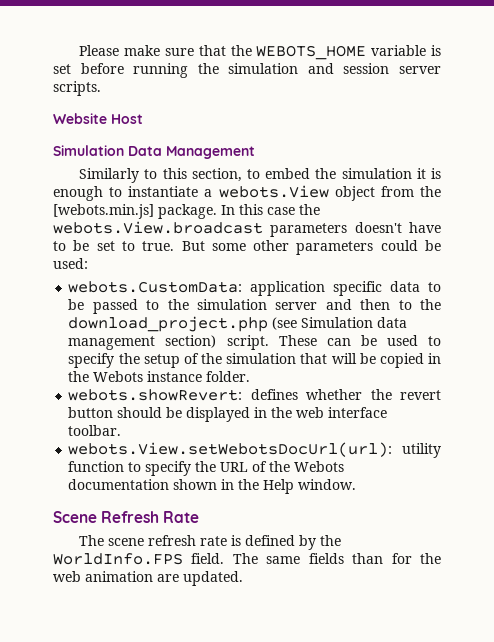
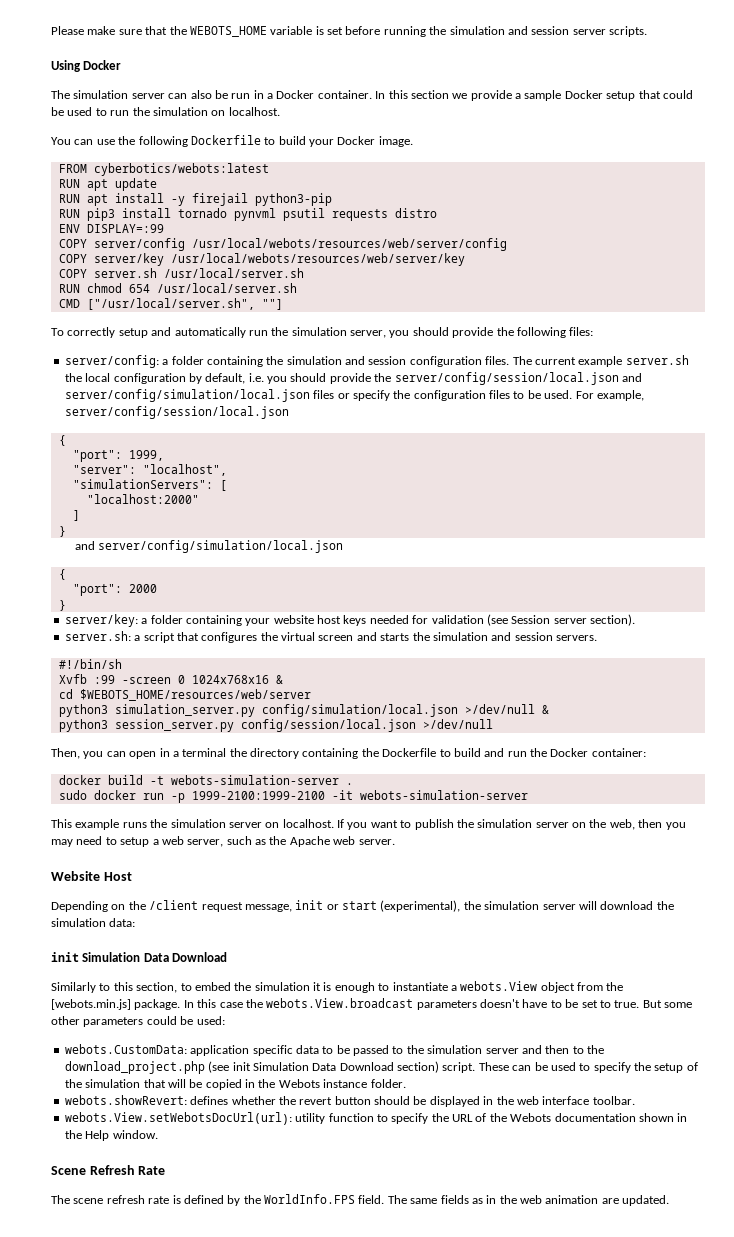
+ Using Docker
+ The simulation server can also be run in a Docker container. In this section we provide a sample Docker setup that could be used to run the simulation on localhost.
+ You can use the following Dockerfile to build your Docker image.
+ FROM cyberbotics/webots:latest
+ RUN apt update
+ RUN apt install -y firejail python3-pip
+ RUN pip3 install tornado pynvml psutil requests distro
+ ENV DISPLAY=:99
+ COPY server/config /usr/local/webots/resources/web/server/config
+ COPY server/key /usr/local/webots/resources/web/server/key
+ COPY server.sh /usr/local/server.sh
+ RUN chmod 654 /usr/local/server.sh
+ CMD ["/usr/local/server.sh", ""]
+ To correctly setup and automatically run the simulation server, you should provide the following files:
+ server/config: a folder containing the simulation and session configuration files. The current example server.sh the local configuration by default, i.e. you should provide the server/config/session/local.json and server/config/simulation/local.json files or specify the configuration files to be used. For example, server/config/session/local.json
+ {
+ "port": 1999,
+ "server": "localhost",
+ "simulationServers": [
+ "localhost:2000"
+ ]
+ }
+ and server/config/simulation/local.json
+ {
+ "port": 2000
+ }
+ server/key: a folder containing your website host keys needed for validation (see Session server section).
+ server.sh: a script that configures the virtual screen and starts the simulation and session servers.
+ #!/bin/sh
+ Xvfb :99 -screen 0 1024x768x16 &
+ cd $WEBOTS_HOME/resources/web/server
+ python3 simulation_server.py config/simulation/local.json >/dev/null &
+ python3 session_server.py config/session/local.json >/dev/null
+ Then, you can open in a terminal the directory containing the Dockerfile to build and run the Docker container:
+ docker build -t webots-simulation-server .
+ sudo docker run -p 1999-2100:1999-2100 -it webots-simulation-server
+ This example runs the simulation server on localhost. If you want to publish the simulation server on the web, then you may need to setup a web server, such as the Apache web server.
  Website Host
- Simulation Data Management
+ Depending on the /client request message, init or start (experimental), the simulation server will download the simulation data:
+ init Simulation Data Download
- webots.CustomData: application specific data to be passed to the simulation server and then to the download_project.php (see Simulation data management section) script.
+ webots.CustomData: application specific data to be passed to the simulation server and then to the download_project.php (see init Simulation Data Download section) script.
- The same fields than for the web animation are updated.
+ The same fields as in the web animation are updated.

